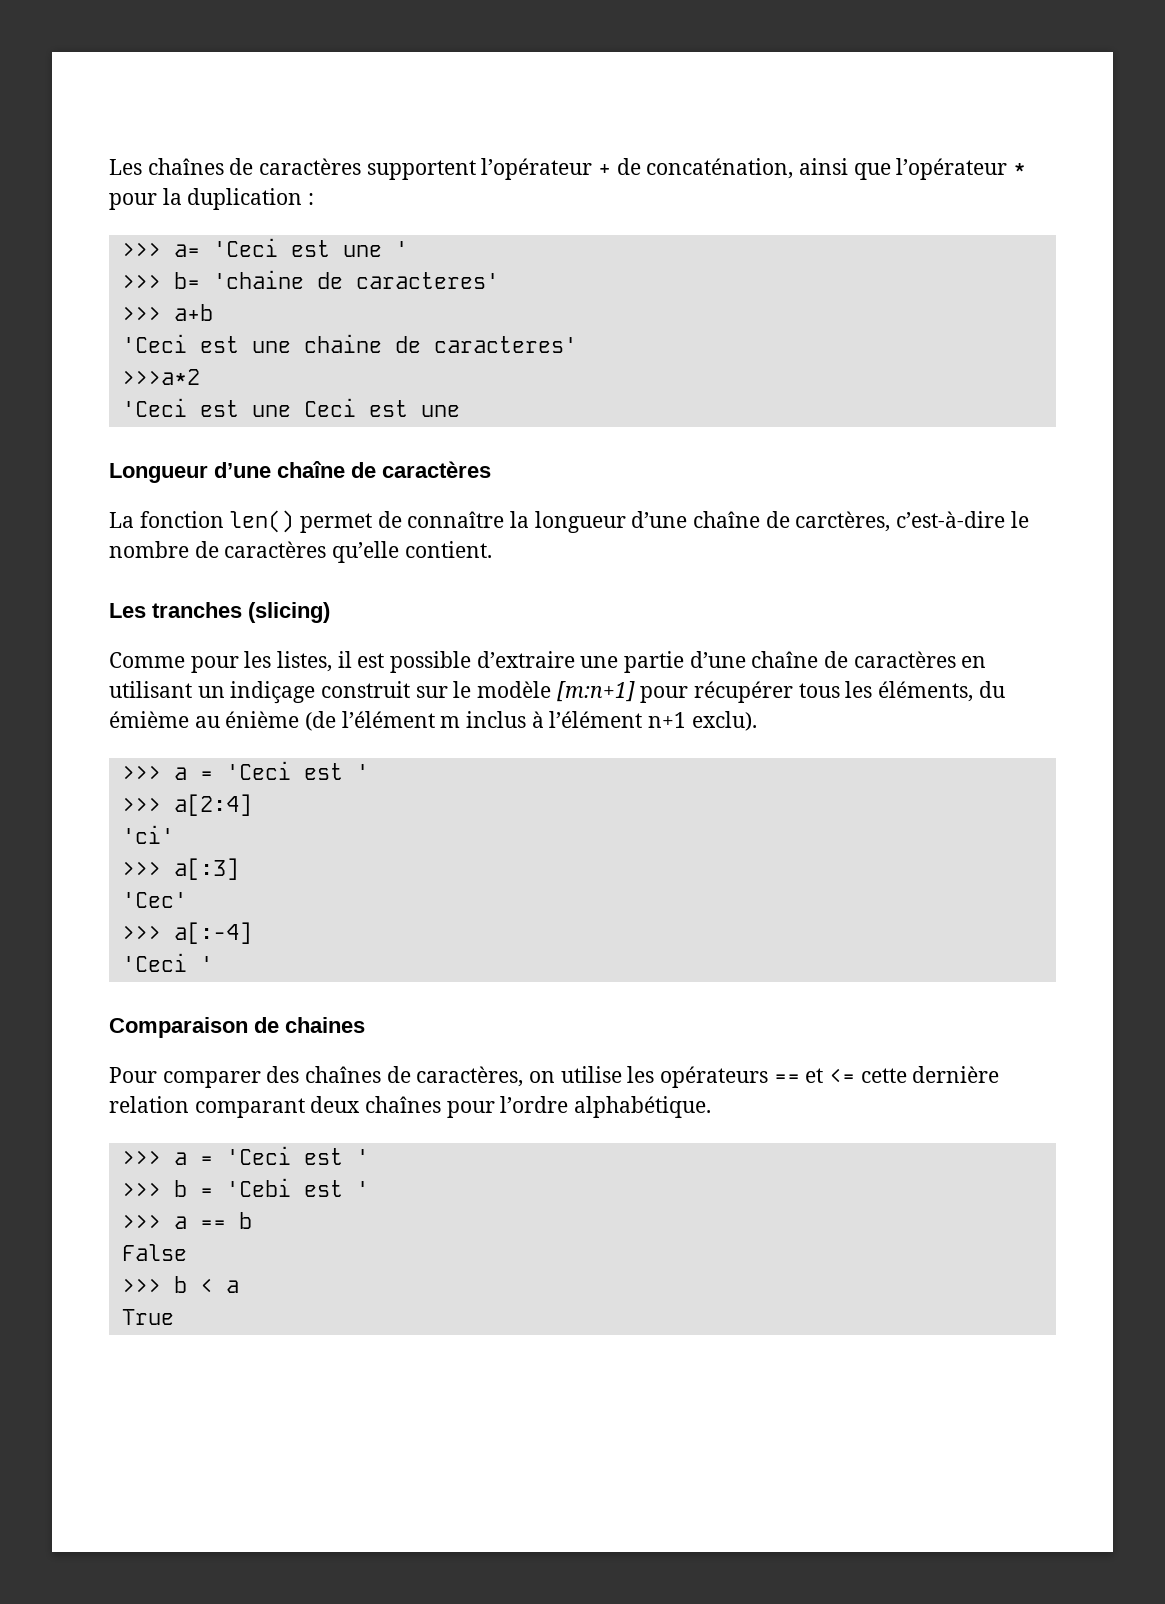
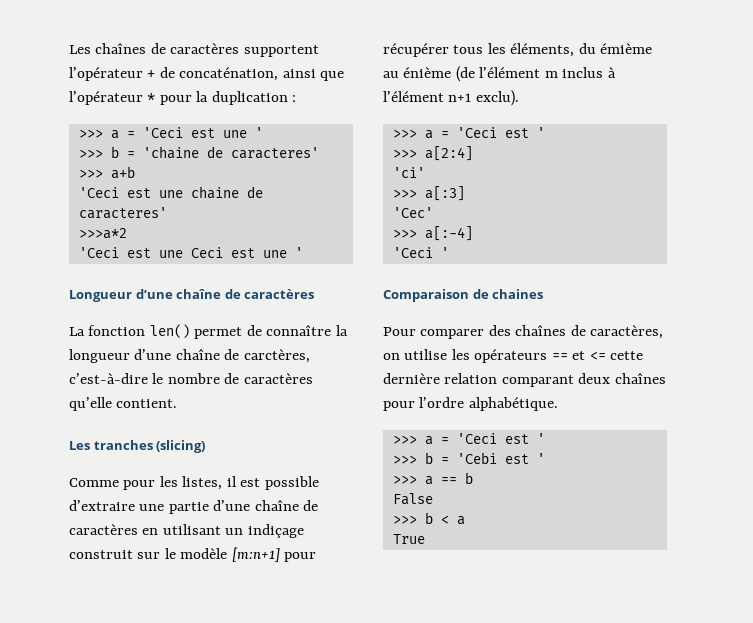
- >>> a= 'Ceci est une '
+ >>> a = 'Ceci est une '
- >>> b= 'chaine de caracteres'
+ >>> b = 'chaine de caracteres'
- 'Ceci est une Ceci est une
+ 'Ceci est une Ceci est une '

